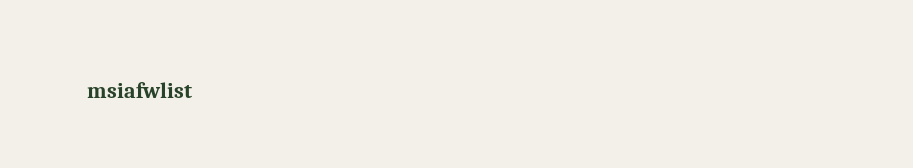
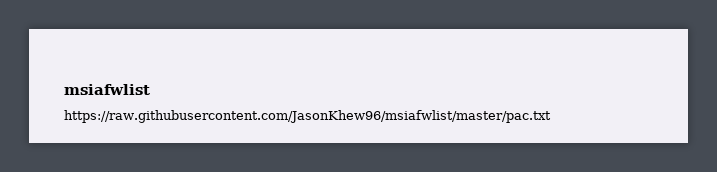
+ https://raw.githubusercontent.com/JasonKhew96/msiafwlist/master/pac.txt

